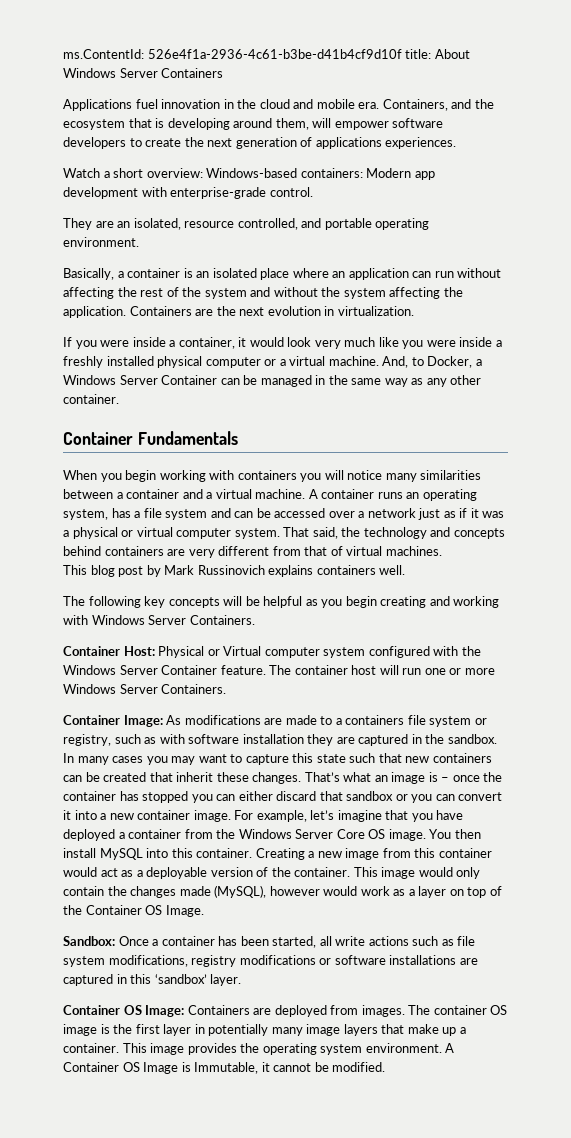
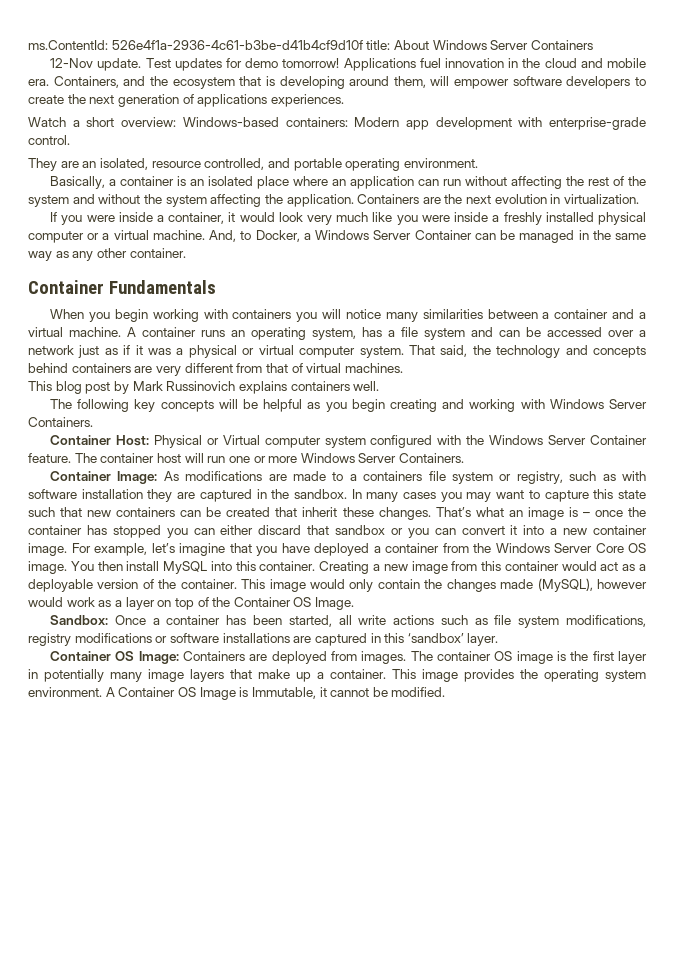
+ 12-Nov update. Test updates for demo tomorrow!

